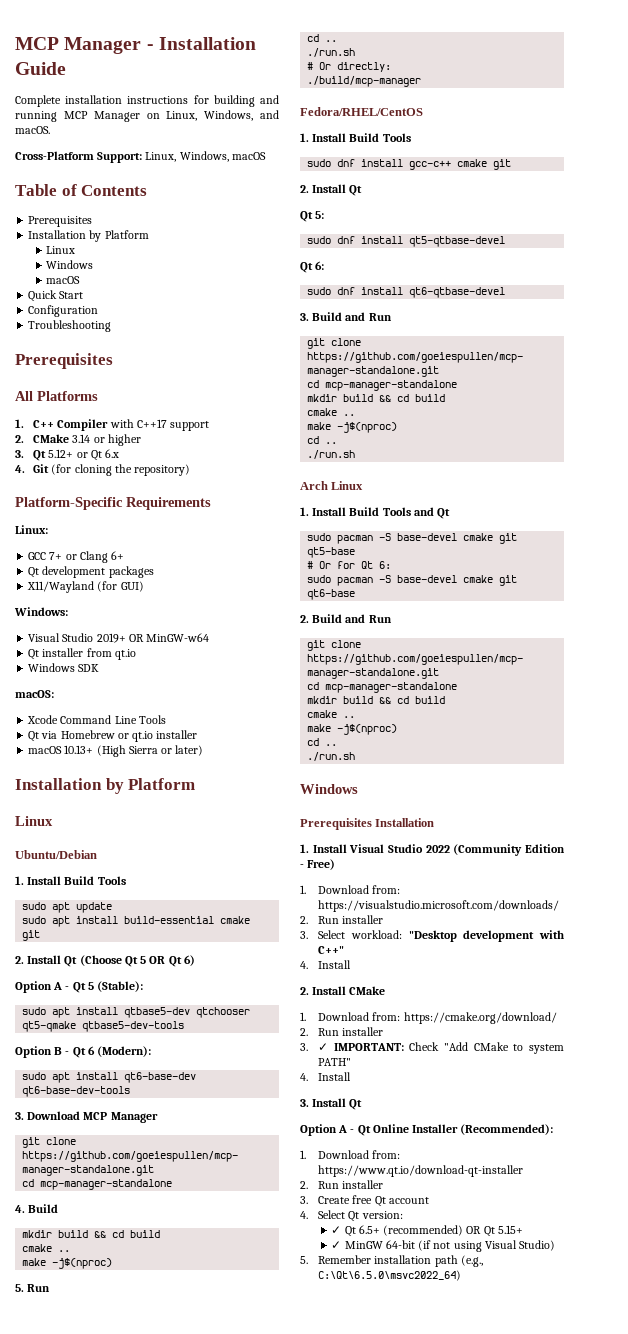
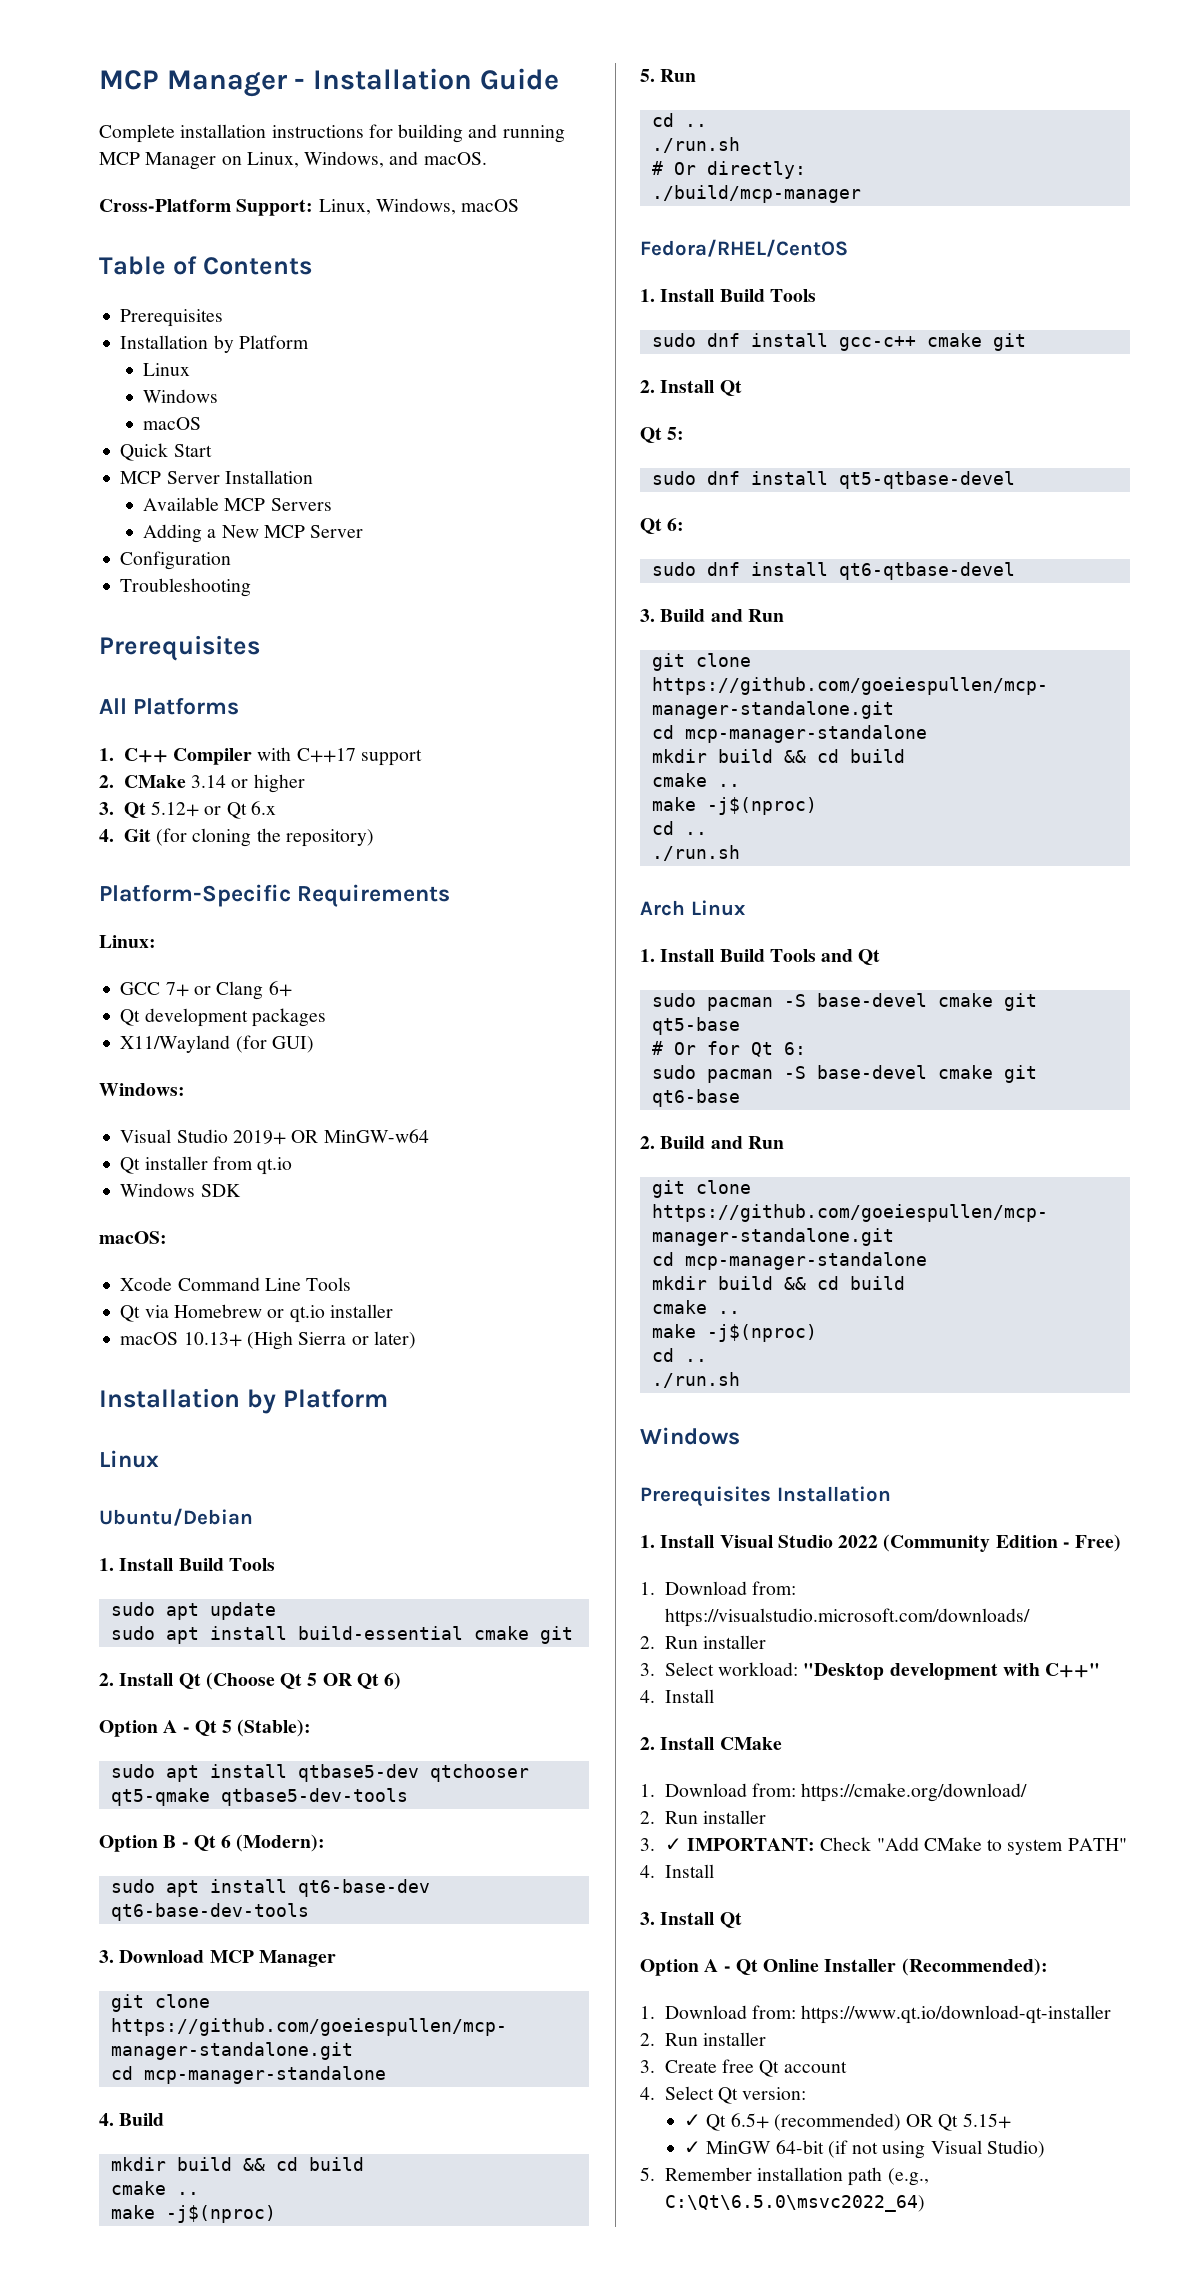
+ MCP Server Installation
+ Available MCP Servers
+ Adding a New MCP Server

